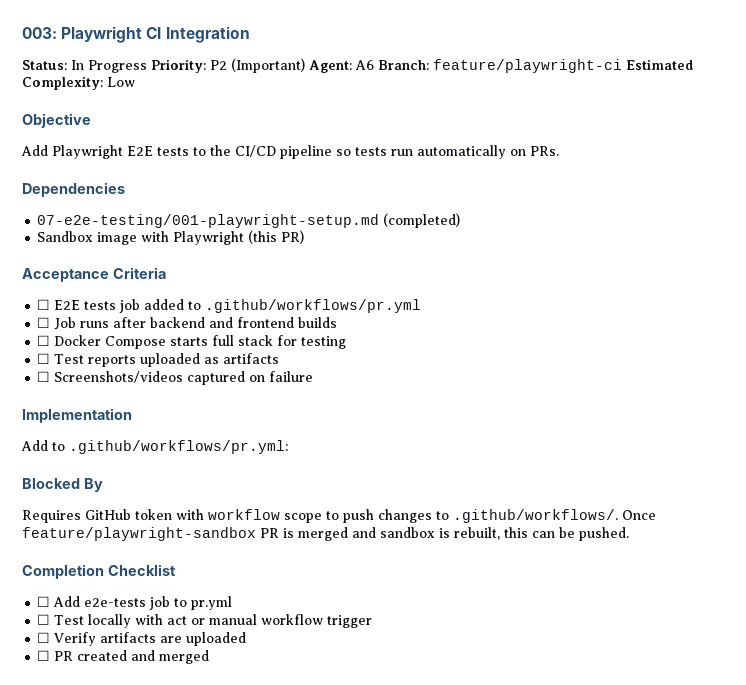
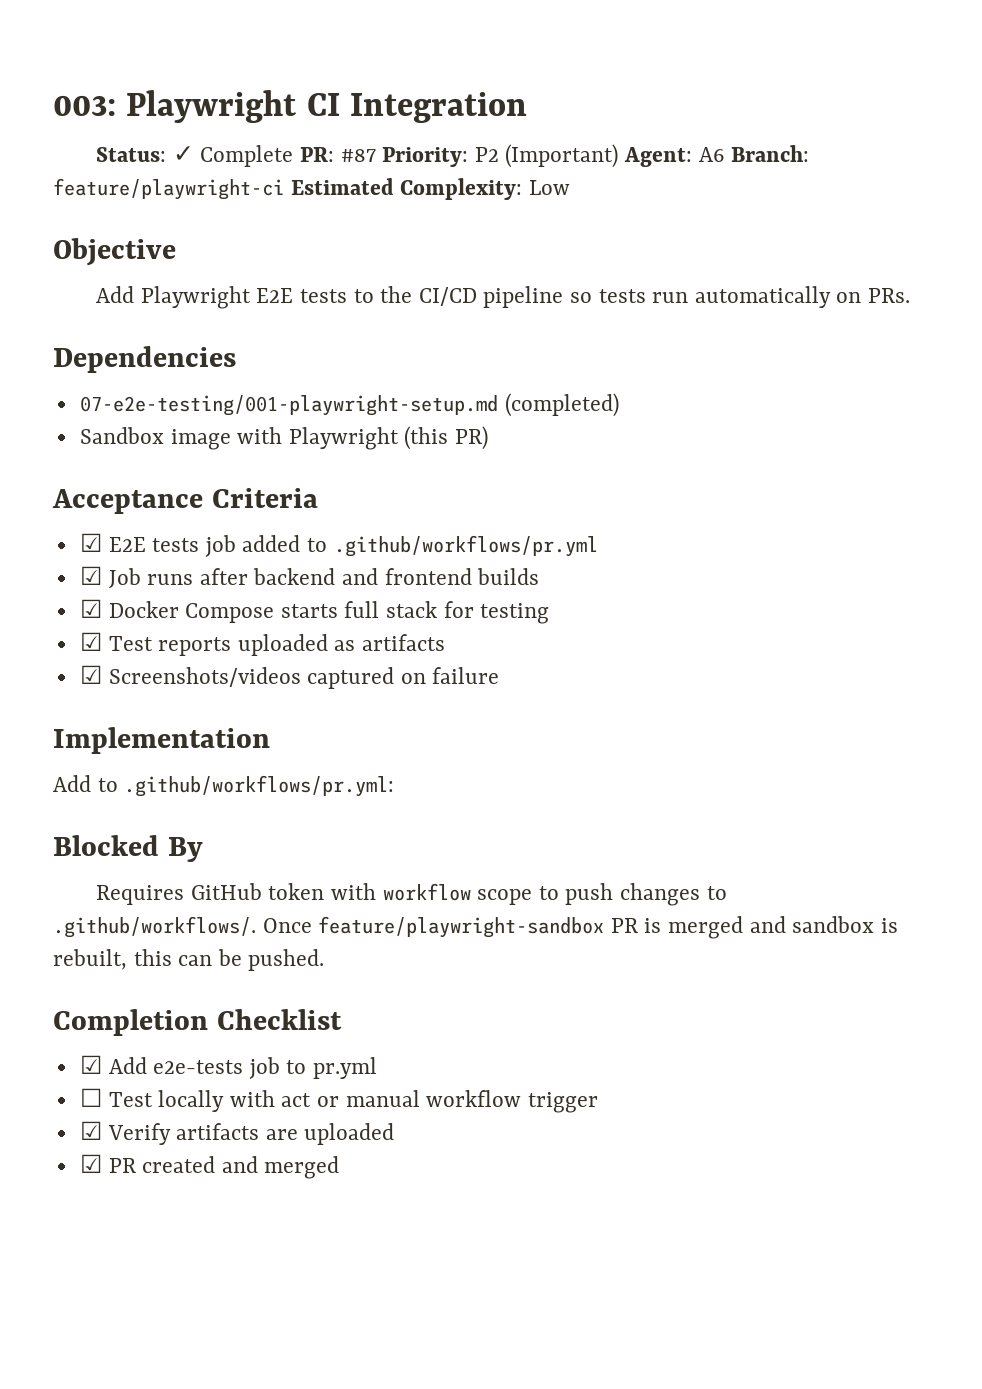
- Status: In Progress Priority: P2 (Important) Agent: A6 Branch: feature/playwright-ci Estimated Complexity: Low
+ Status: ✓ Complete PR: #87 Priority: P2 (Important) Agent: A6 Branch: feature/playwright-ci Estimated Complexity: Low
- ☐ E2E tests job added to .github/workflows/pr.yml
+ ☑ E2E tests job added to .github/workflows/pr.yml
- ☐ Job runs after backend and frontend builds
+ ☑ Job runs after backend and frontend builds
- ☐ Docker Compose starts full stack for testing
+ ☑ Docker Compose starts full stack for testing
- ☐ Test reports uploaded as artifacts
+ ☑ Test reports uploaded as artifacts
- ☐ Screenshots/videos captured on failure
+ ☑ Screenshots/videos captured on failure
- ☐ Add e2e-tests job to pr.yml
+ ☑ Add e2e-tests job to pr.yml
- ☐ Verify artifacts are uploaded
+ ☑ Verify artifacts are uploaded
- ☐ PR created and merged
+ ☑ PR created and merged

